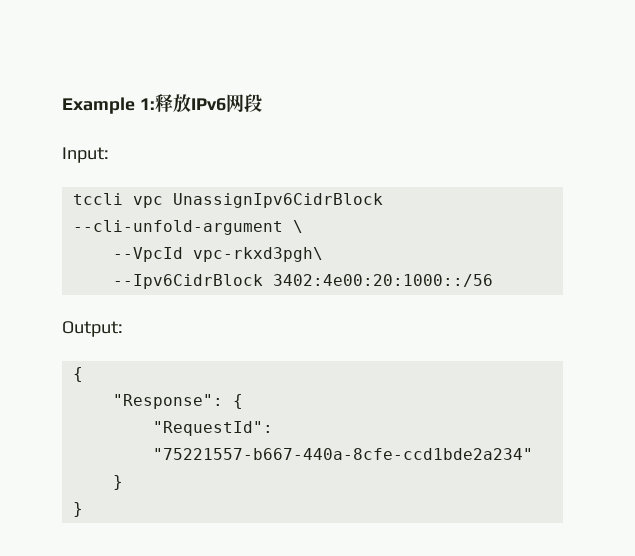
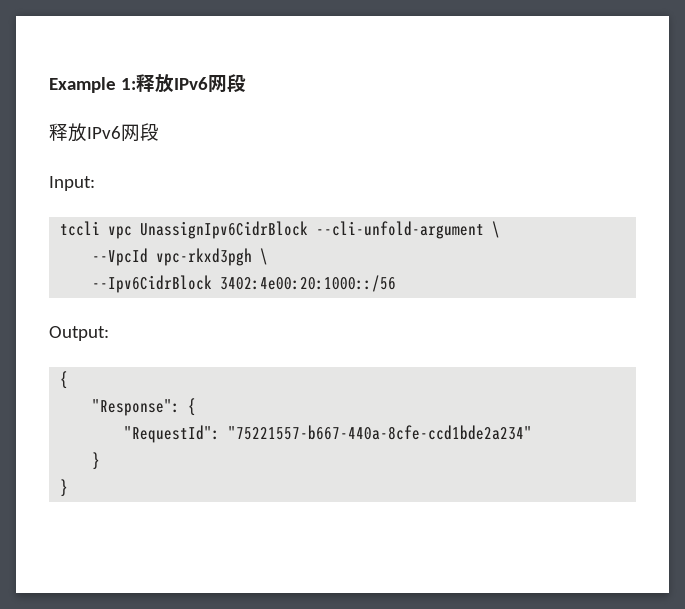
  Example 1:释放IPv6网段
+ 释放IPv6网段
- --VpcId vpc-rkxd3pgh\
+ --VpcId vpc-rkxd3pgh \

